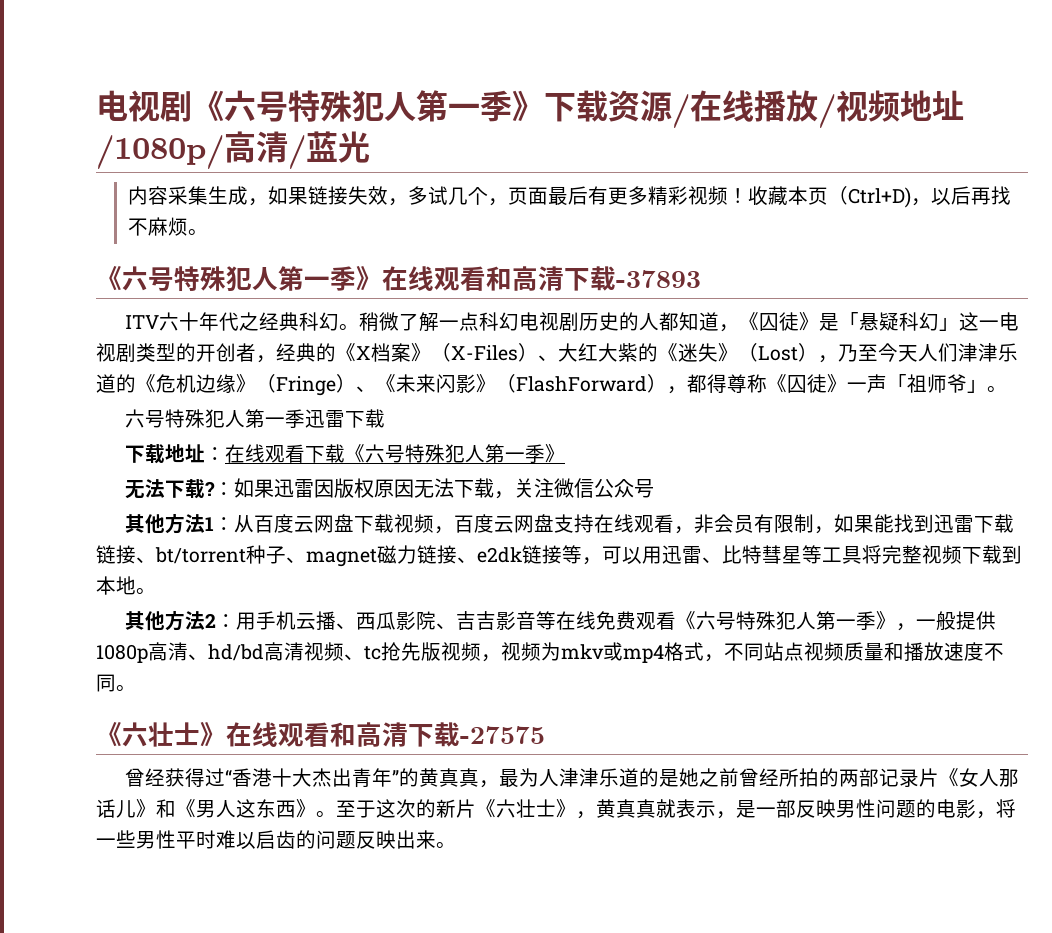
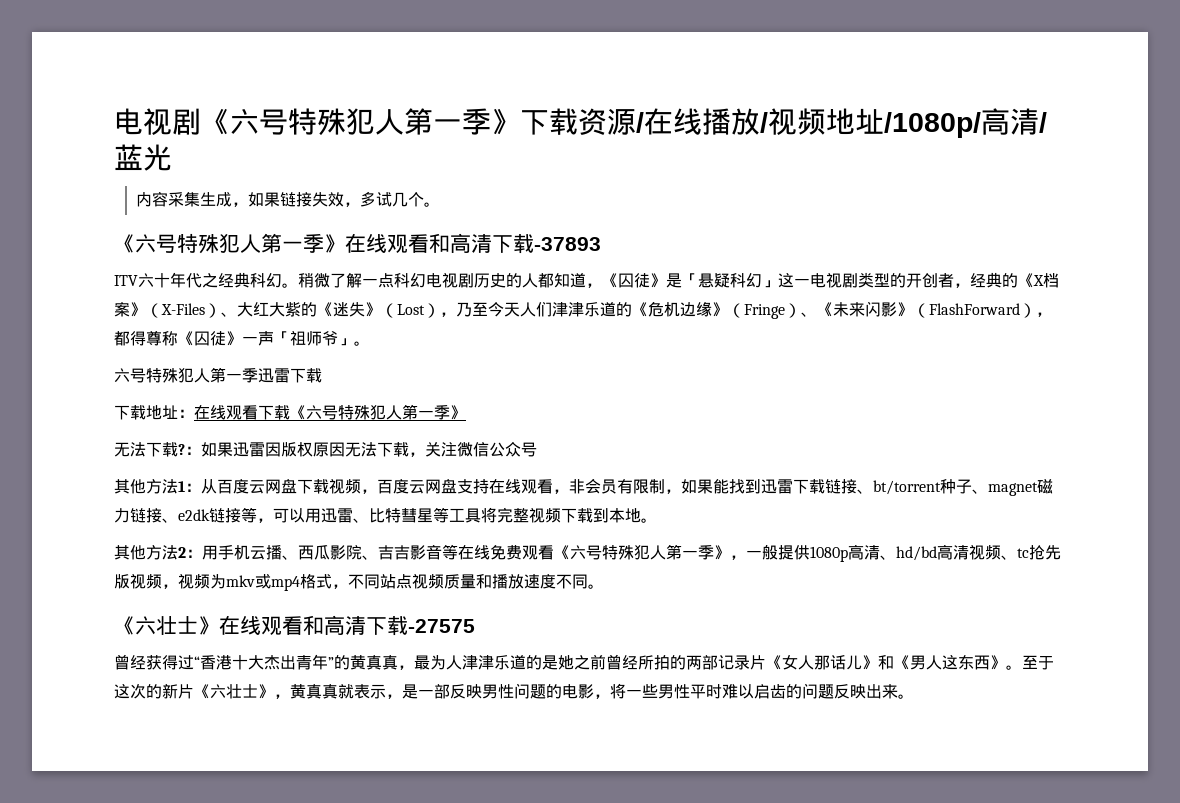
- 内容采集生成，如果链接失效，多试几个，页面最后有更多精彩视频！收藏本页（Ctrl+D)，以后再找不麻烦。
+ 内容采集生成，如果链接失效，多试几个。

